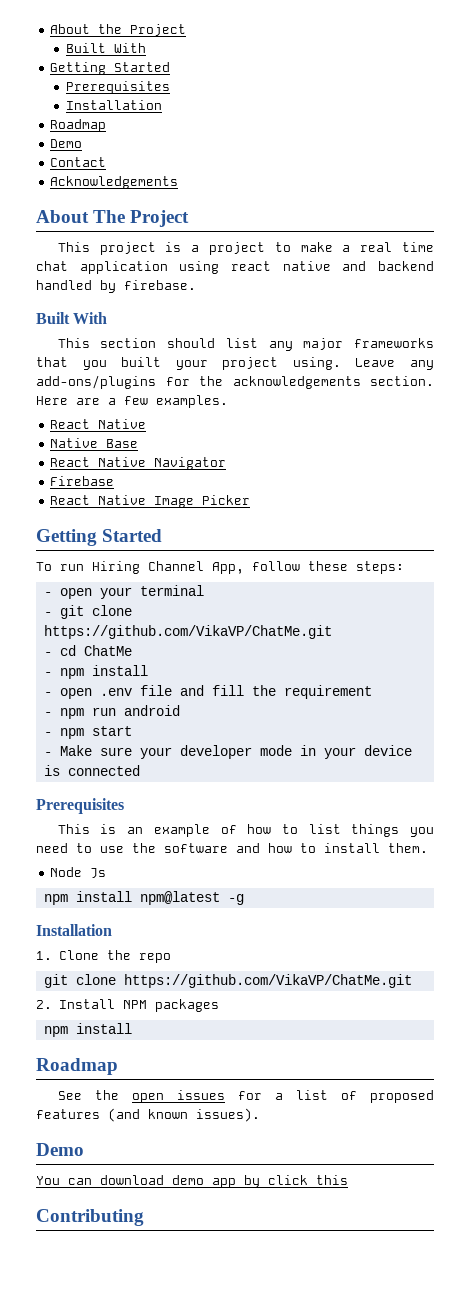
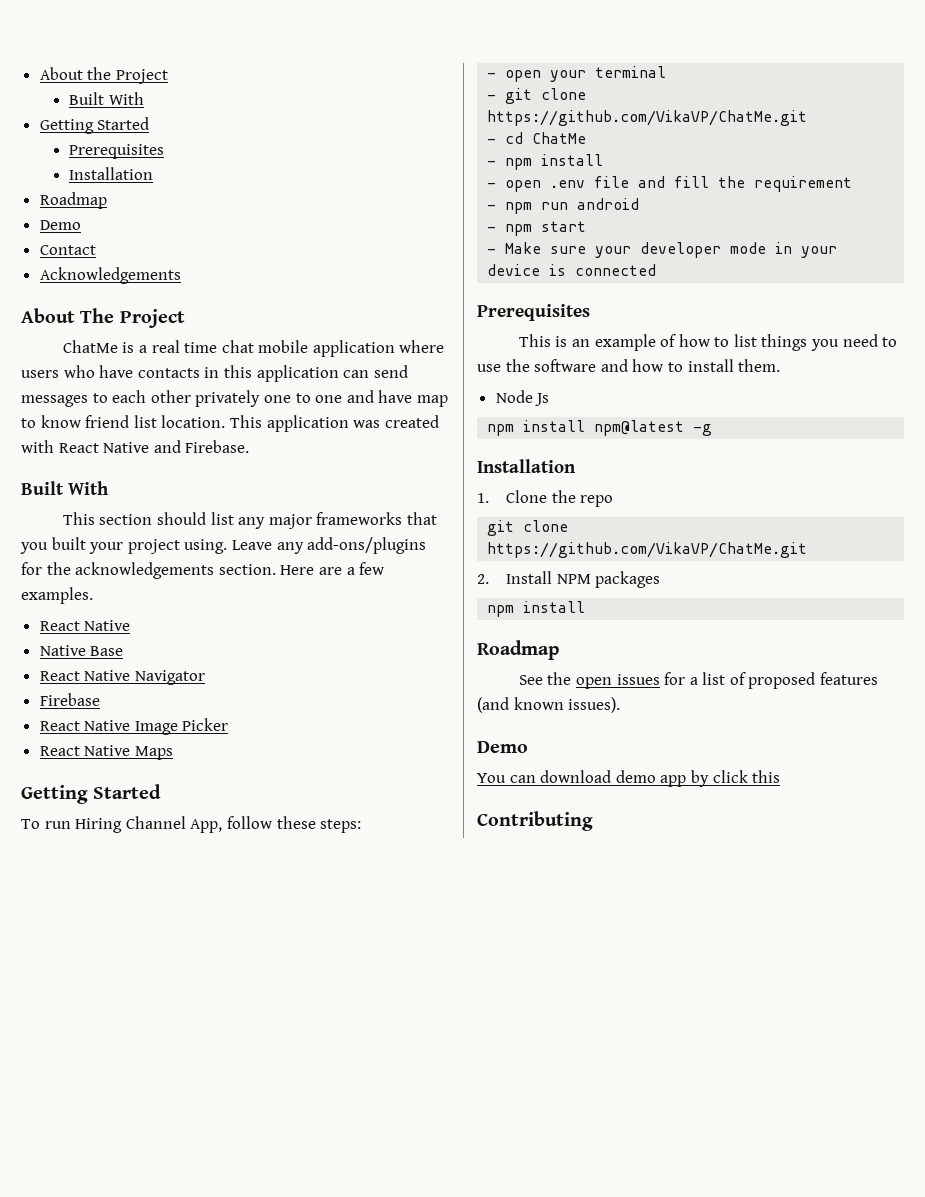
- This project is a project to make a real time chat application using react native and backend handled by firebase.
+ ChatMe is a real time chat mobile application where users who have contacts in this application can send messages to each other privately one to one and have map to know friend list location. This application was created with React Native and Firebase.
+ React Native Maps

